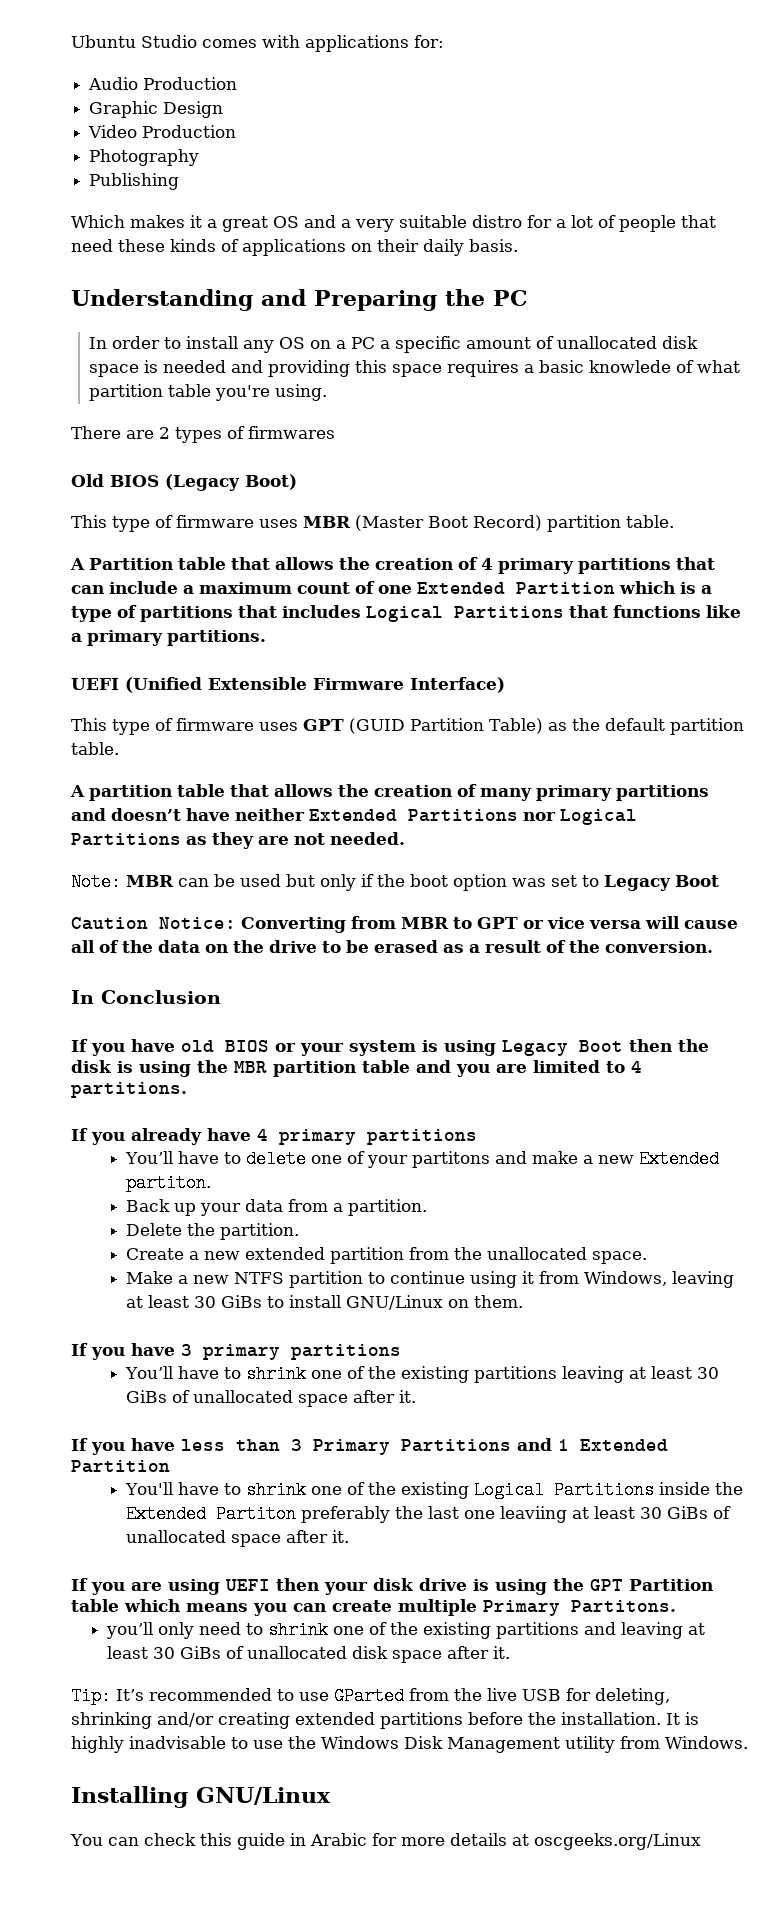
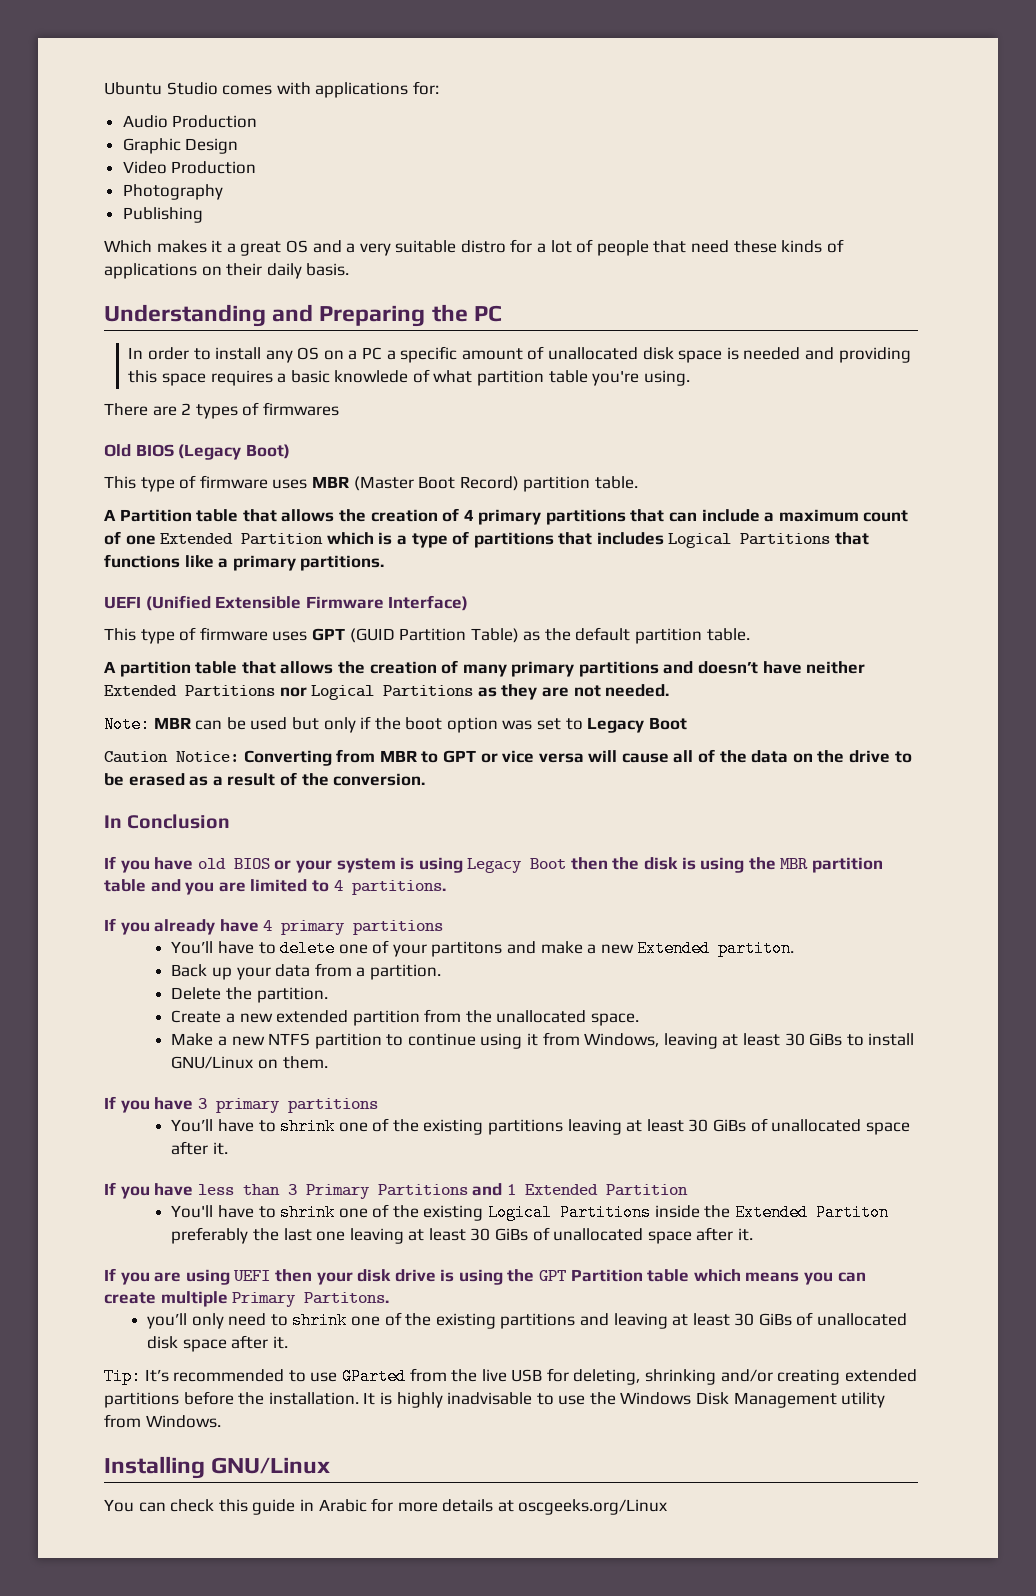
- You'll have to shrink one of the existing Logical Partitions inside the Extended Partiton preferably the last one leaviing at least 30 GiBs of unallocated space after it.
+ You'll have to shrink one of the existing Logical Partitions inside the Extended Partiton preferably the last one leaving at least 30 GiBs of unallocated space after it.

